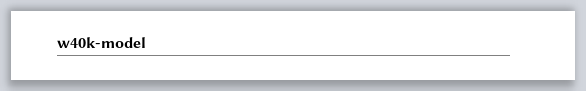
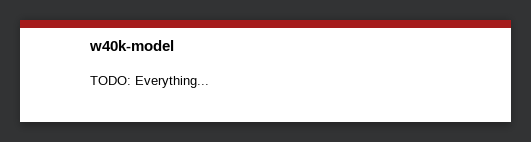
+ TODO: Everything...

